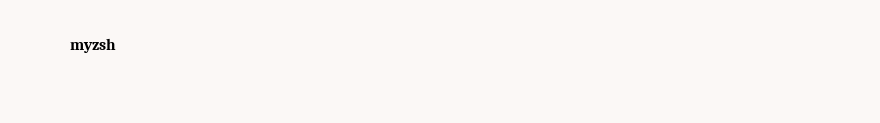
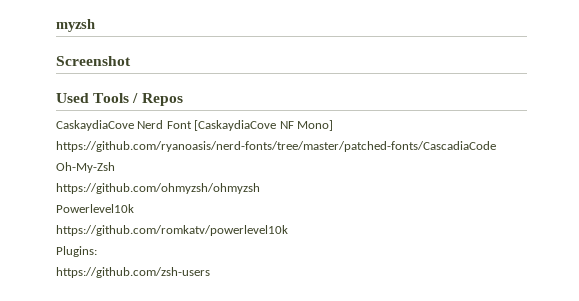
+ Screenshot
+ Used Tools / Repos
+ CaskaydiaCove Nerd Font [CaskaydiaCove NF Mono]
+ https://github.com/ryanoasis/nerd-fonts/tree/master/patched-fonts/CascadiaCode
+ Oh-My-Zsh
+ https://github.com/ohmyzsh/ohmyzsh
+ Powerlevel10k
+ https://github.com/romkatv/powerlevel10k
+ Plugins:
+ https://github.com/zsh-users

